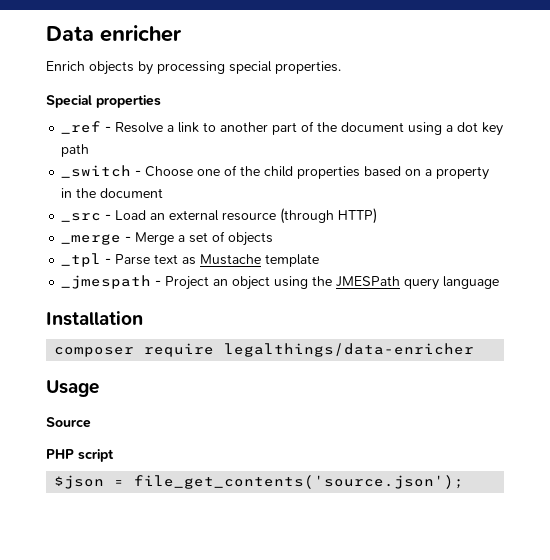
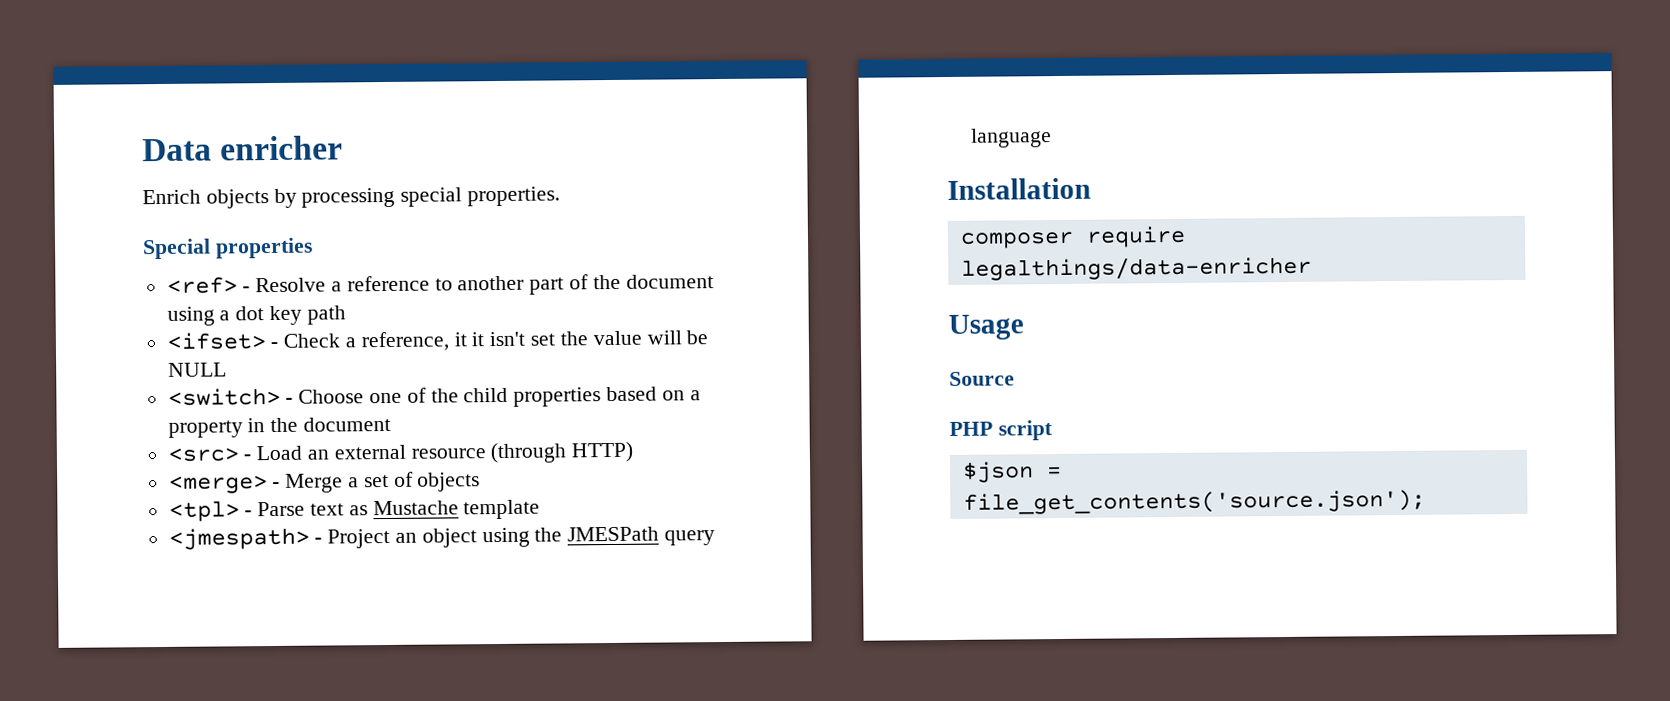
- _ref - Resolve a link to another part of the document using a dot key path
+ <ref> - Resolve a reference to another part of the document using a dot key path
- _switch - Choose one of the child properties based on a property in the document
+ <ifset> - Check a reference, it it isn't set the value will be NULL
+ <switch> - Choose one of the child properties based on a property in the document
- _src - Load an external resource (through HTTP)
+ <src> - Load an external resource (through HTTP)
- _merge - Merge a set of objects
+ <merge> - Merge a set of objects
- _tpl - Parse text as Mustache template
+ <tpl> - Parse text as Mustache template
- _jmespath - Project an object using the JMESPath query language
+ <jmespath> - Project an object using the JMESPath query language

